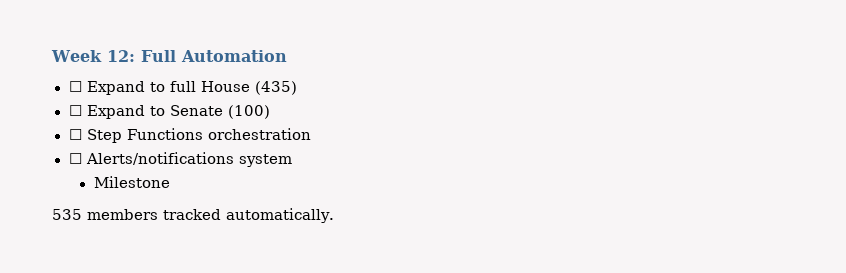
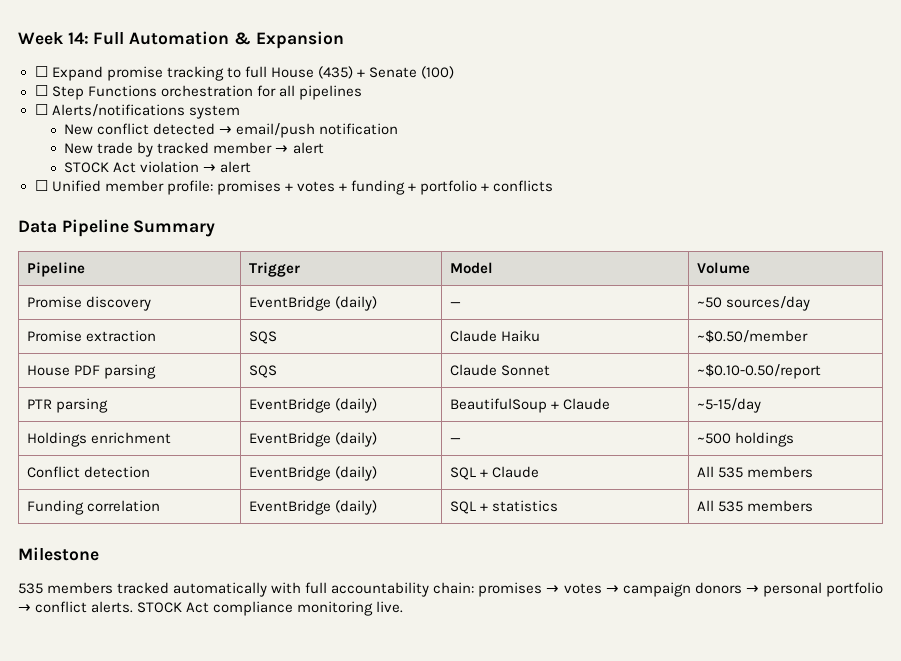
- Week 12: Full Automation
- ☐ Expand to full House (435)
- ☐ Expand to Senate (100)
+ Week 14: Full Automation & Expansion
+ ☐ Expand promise tracking to full House (435) + Senate (100)
- ☐ Step Functions orchestration
+ ☐ Step Functions orchestration for all pipelines
+ New conflict detected → email/push notification
+ New trade by tracked member → alert
+ STOCK Act violation → alert
+ ☐ Unified member profile: promises + votes + funding + portfolio + conflicts
+ Data Pipeline Summary
+ Pipeline | Trigger | Model | Volume
+ Promise discovery | EventBridge (daily) | — | ~50 sources/day
+ Promise extraction | SQS | Claude Haiku | ~$0.50/member
+ House PDF parsing | SQS | Claude Sonnet | ~$0.10-0.50/report
+ PTR parsing | EventBridge (daily) | BeautifulSoup + Claude | ~5-15/day
+ Holdings enrichment | EventBridge (daily) | — | ~500 holdings
+ Conflict detection | EventBridge (daily) | SQL + Claude | All 535 members
+ Funding correlation | EventBridge (daily) | SQL + statistics | All 535 members
  Milestone
- 535 members tracked automatically.
+ 535 members tracked automatically with full accountability chain: promises → votes → campaign donors → personal portfolio → conflict alerts. STOCK Act compliance monitoring live.

